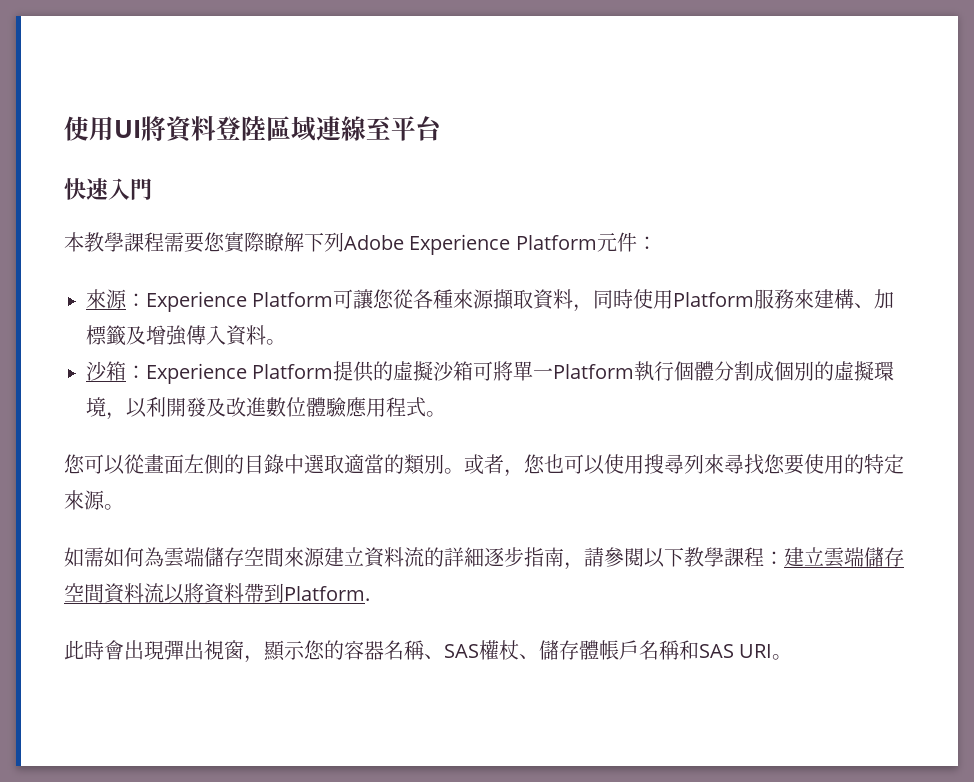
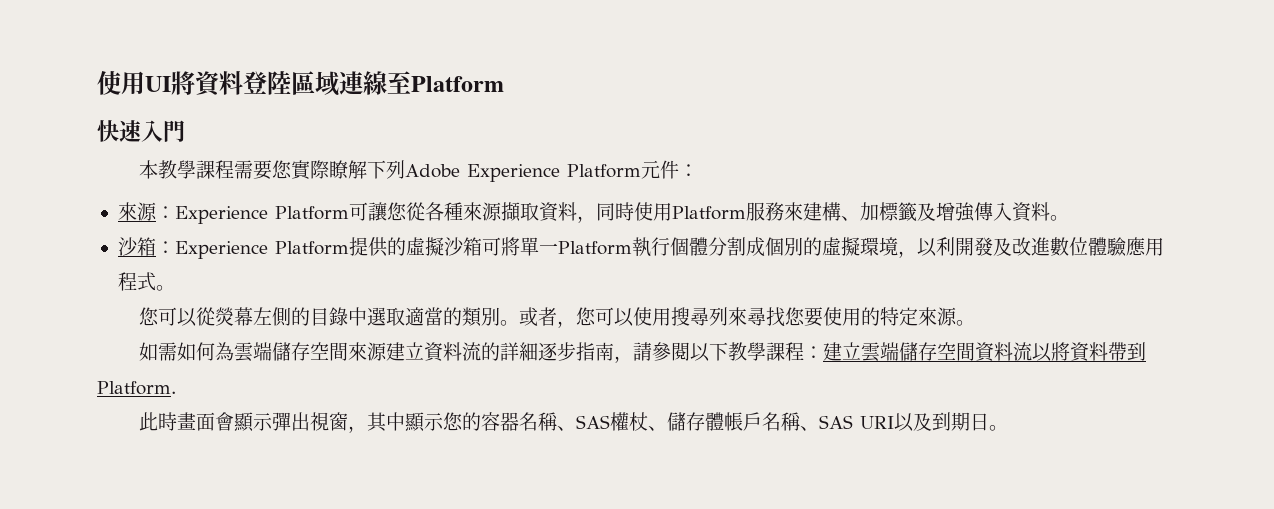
- 使用UI將資料登陸區域連線至平台
+ 使用UI將資料登陸區域連線至Platform
- 您可以從畫面左側的目錄中選取適當的類別。
+ 您可以從熒幕左側的目錄中選取適當的類別。
- 或者，您也可以使用搜尋列來尋找您要使用的特定來源。
+ 或者，您可以使用搜尋列來尋找您要使用的特定來源。
- 此時會出現彈出視窗，顯示您的容器名稱、SAS權杖、儲存體帳戶名稱和SAS URI。
+ 此時畫面會顯示彈出視窗，其中顯示您的容器名稱、SAS權杖、儲存體帳戶名稱、SAS URI以及到期日。

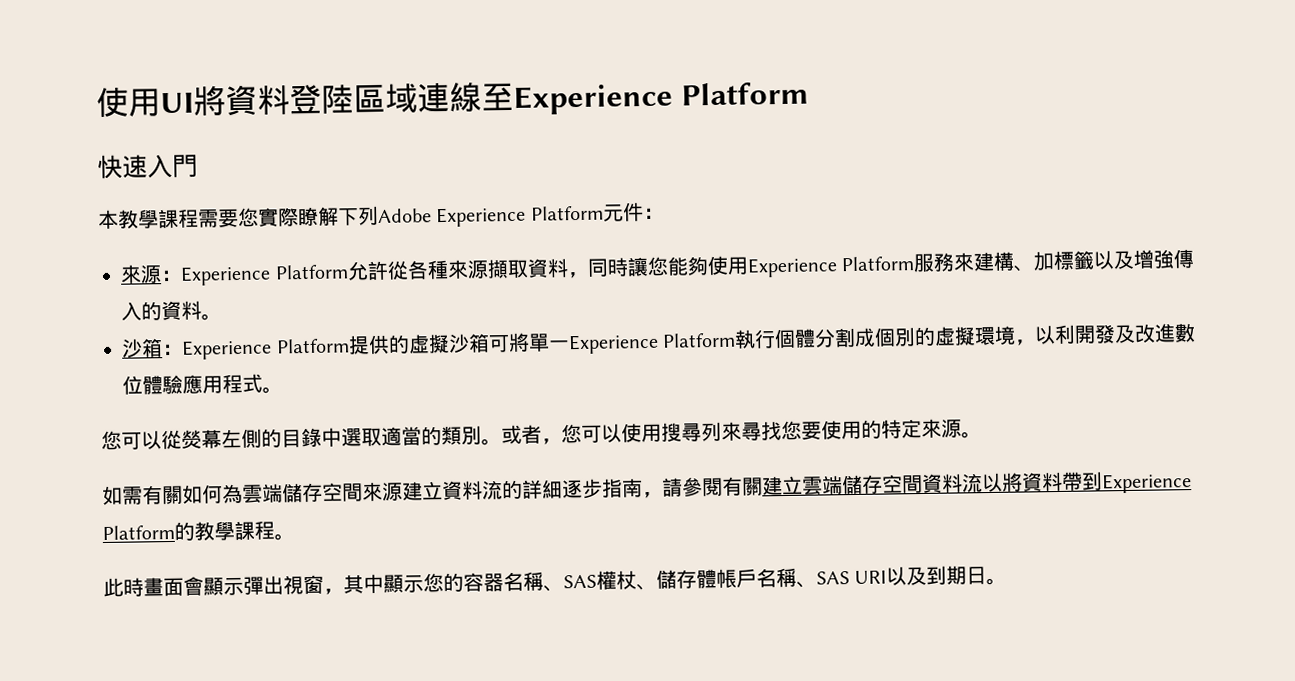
- 使用UI將資料登陸區域連線至Platform
+ 使用UI將資料登陸區域連線至Experience Platform
- 來源：Experience Platform可讓您從各種來源擷取資料，同時使用Platform服務來建構、加標籤及增強傳入資料。
+ 來源：Experience Platform允許從各種來源擷取資料，同時讓您能夠使用Experience Platform服務來建構、加標籤以及增強傳入的資料。
- 沙箱：Experience Platform提供的虛擬沙箱可將單一Platform執行個體分割成個別的虛擬環境，以利開發及改進數位體驗應用程式。
+ 沙箱：Experience Platform提供的虛擬沙箱可將單一Experience Platform執行個體分割成個別的虛擬環境，以利開發及改進數位體驗應用程式。
- 如需如何為雲端儲存空間來源建立資料流的詳細逐步指南，請參閱以下教學課程：建立雲端儲存空間資料流以將資料帶到Platform.
+ 如需有關如何為雲端儲存空間來源建立資料流的詳細逐步指南，請參閱有關建立雲端儲存空間資料流以將資料帶到Experience Platform的教學課程。

